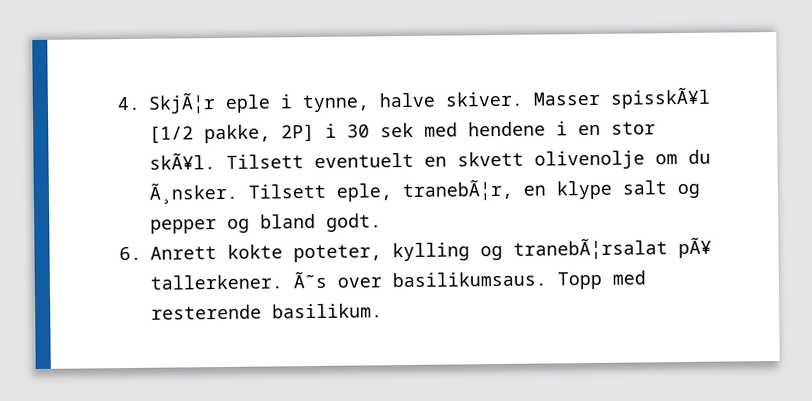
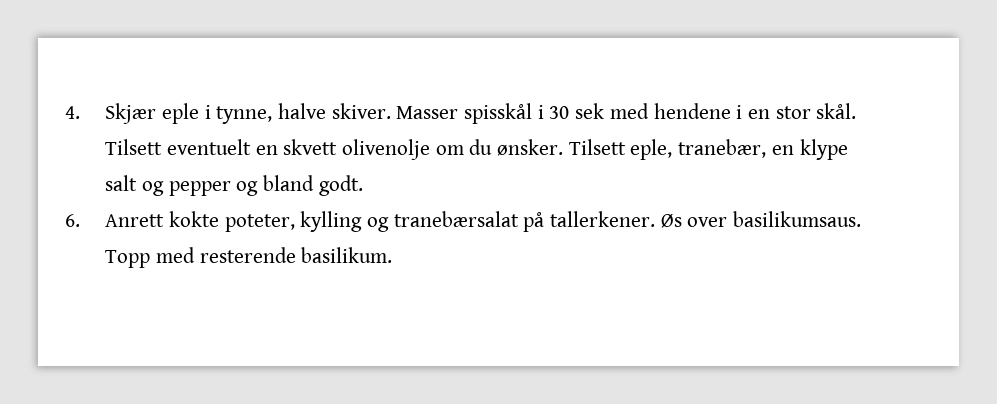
- 4. SkjÃ¦r eple i tynne, halve skiver.
+ 4. Skjær eple i tynne, halve skiver.
- Masser spisskÃ¥l [1/2 pakke, 2P] i 30 sek med hendene i en stor skÃ¥l.
+ Masser spisskål i 30 sek med hendene i en stor skål.
- Tilsett eventuelt en skvett olivenolje om du Ã¸nsker.
+ Tilsett eventuelt en skvett olivenolje om du ønsker.
- Tilsett eple, tranebÃ¦r, en klype salt og pepper og bland godt.
+ Tilsett eple, tranebær, en klype salt og pepper og bland godt.
- 6. Anrett kokte poteter, kylling og tranebÃ¦rsalat pÃ¥ tallerkener. Ã˜s over basilikumsaus.
+ 6. Anrett kokte poteter, kylling og tranebærsalat på tallerkener. Øs over basilikumsaus.

